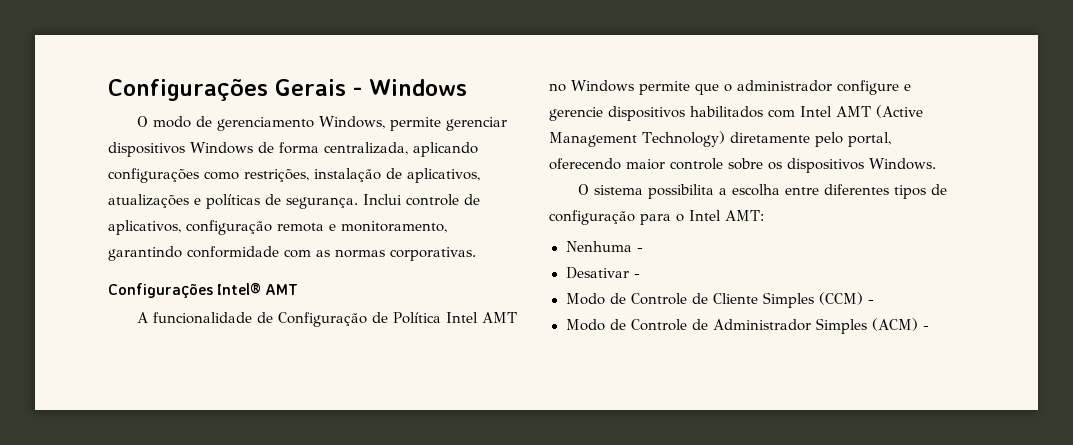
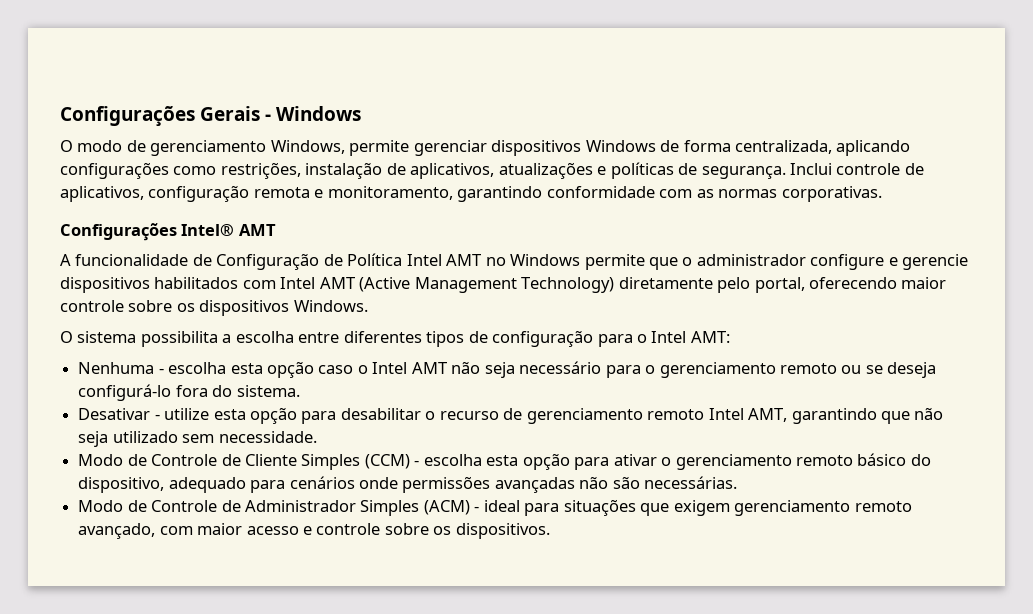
- Nenhuma -
- Desativar -
+ Nenhuma - escolha esta opção caso o Intel AMT não seja necessário para o gerenciamento remoto ou se deseja configurá-lo fora do sistema.
+ Desativar - utilize esta opção para desabilitar o recurso de gerenciamento remoto Intel AMT, garantindo que não seja utilizado sem necessidade.
- Modo de Controle de Cliente Simples (CCM) -
+ Modo de Controle de Cliente Simples (CCM) - escolha esta opção para ativar o gerenciamento remoto básico do dispositivo, adequado para cenários onde permissões avançadas não são necessárias.
- Modo de Controle de Administrador Simples (ACM) -
+ Modo de Controle de Administrador Simples (ACM) - ideal para situações que exigem gerenciamento remoto avançado, com maior acesso e controle sobre os dispositivos.

